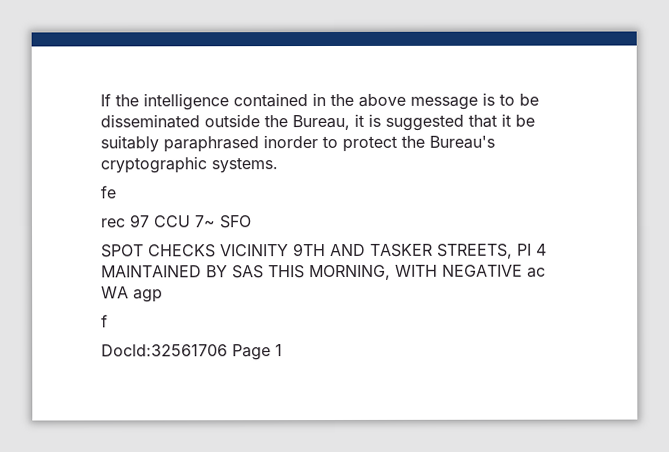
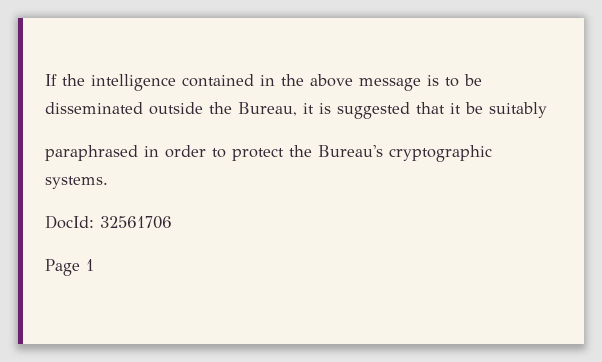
- If the intelligence contained in the above message is to be disseminated outside the Bureau, it is suggested that it be suitably paraphrased inorder to protect the Bureau's cryptographic systems.
+ If the intelligence contained in the above message is to be disseminated outside the Bureau, it is suggested that it be suitably
+ paraphrased in order to protect the Bureau's cryptographic systems.
- fe
- rec 97 CCU 7~ SFO
- SPOT CHECKS VICINITY 9TH AND TASKER STREETS, PI 4 MAINTAINED BY SAS THIS MORNING, WITH NEGATIVE ac WA agp
- f
- Docld:32561706 Page 1
+ DocId: 32561706
+ Page 1

